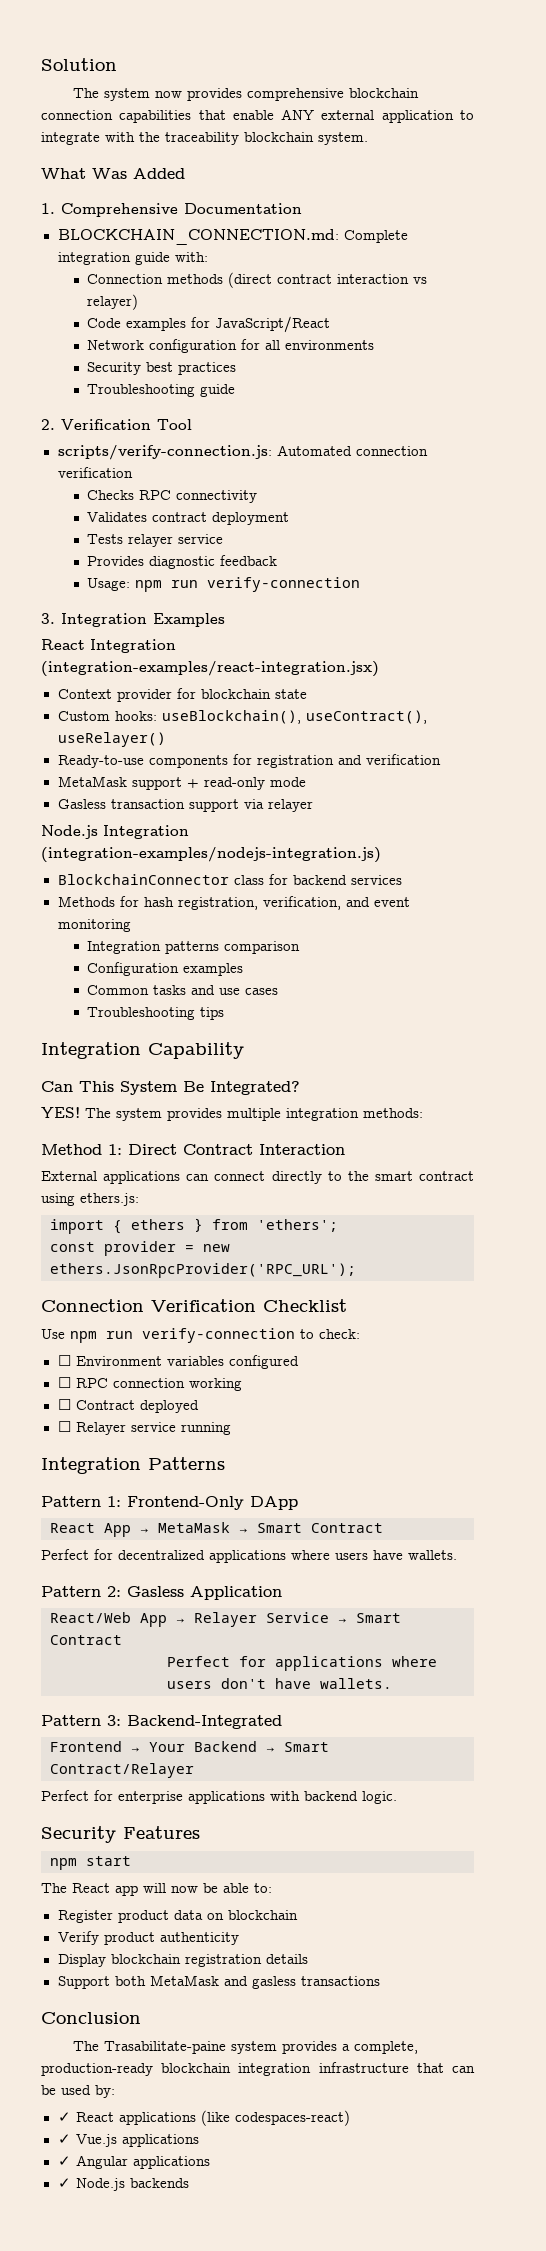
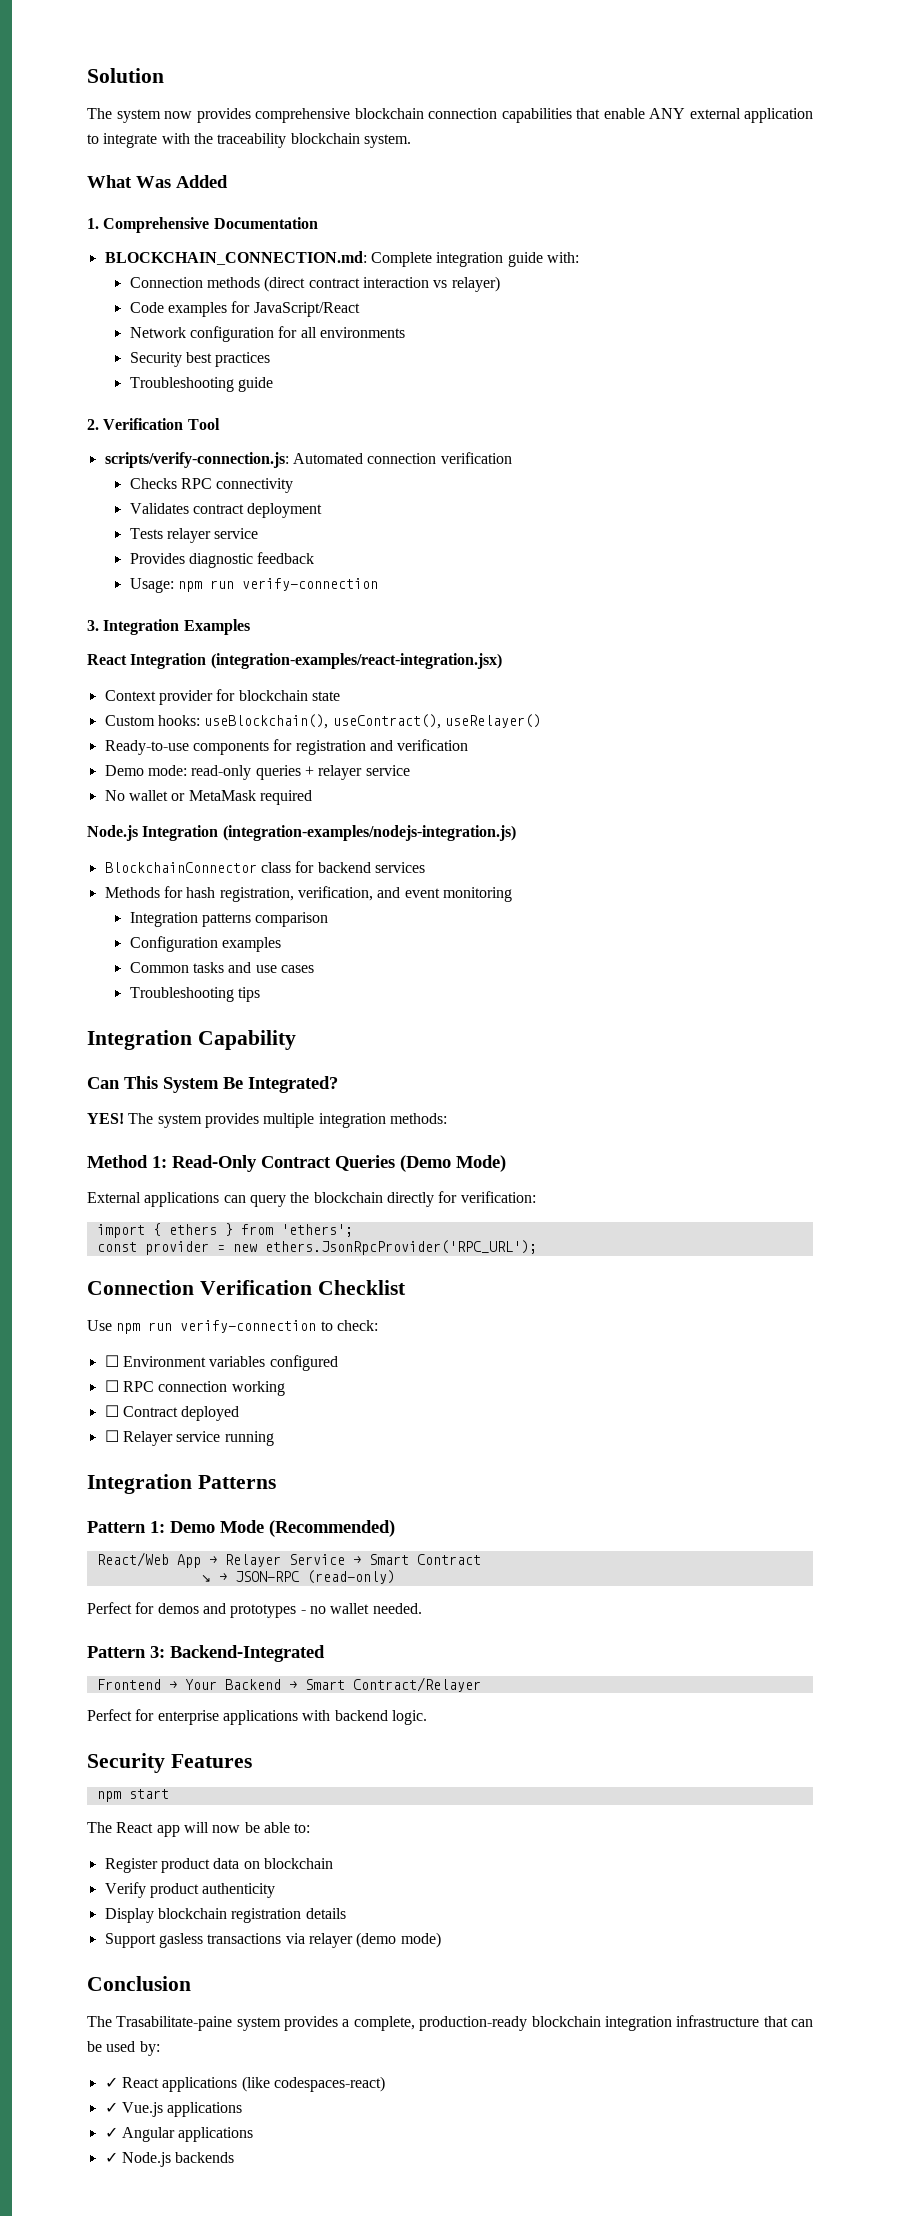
- MetaMask support + read-only mode
- Gasless transaction support via relayer
+ Demo mode: read-only queries + relayer service
+ No wallet or MetaMask required
- Method 1: Direct Contract Interaction
- External applications can connect directly to the smart contract using ethers.js:
+ Method 1: Read-Only Contract Queries (Demo Mode)
+ External applications can query the blockchain directly for verification:
- Pattern 1: Frontend-Only DApp
- React App → MetaMask → Smart Contract
- Perfect for decentralized applications where users have wallets.
- Pattern 2: Gasless Application
+ Pattern 1: Demo Mode (Recommended)
- Perfect for applications where users don't have wallets.
+ ↘ → JSON-RPC (read-only)
+ Perfect for demos and prototypes - no wallet needed.
- Support both MetaMask and gasless transactions
+ Support gasless transactions via relayer (demo mode)

